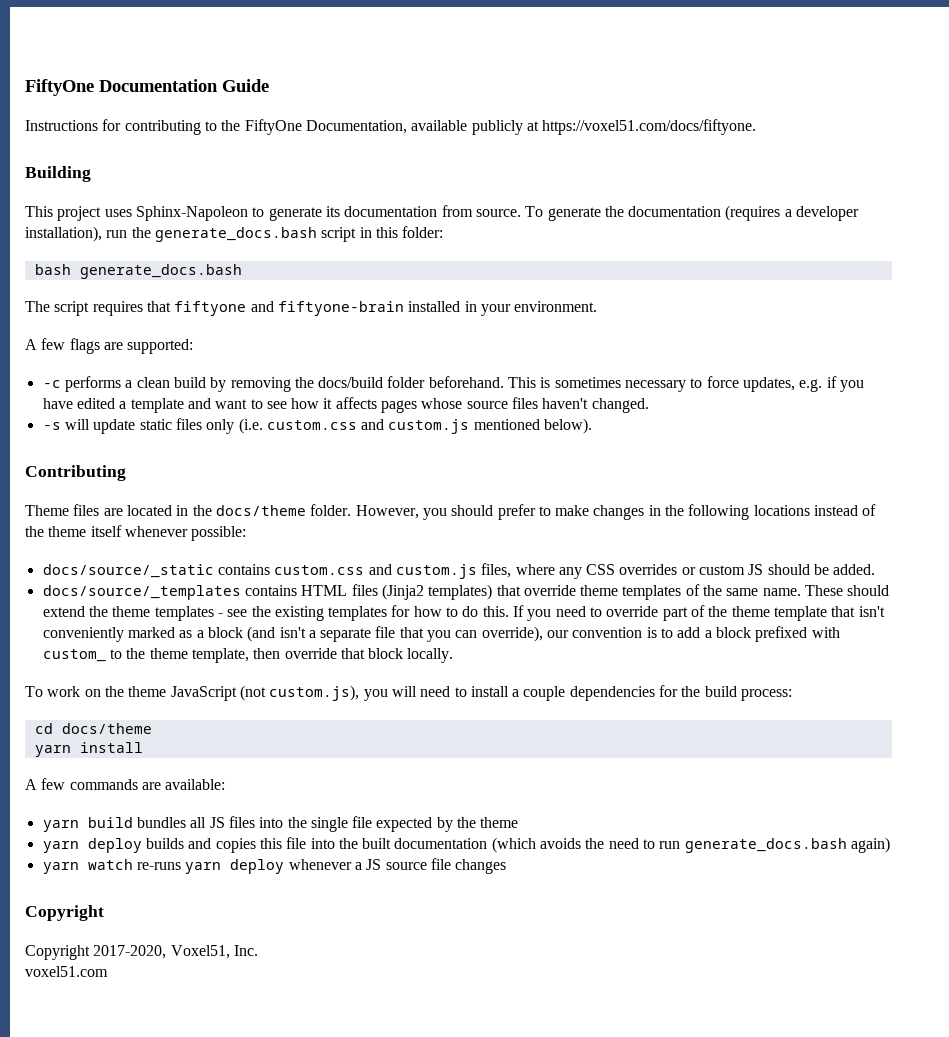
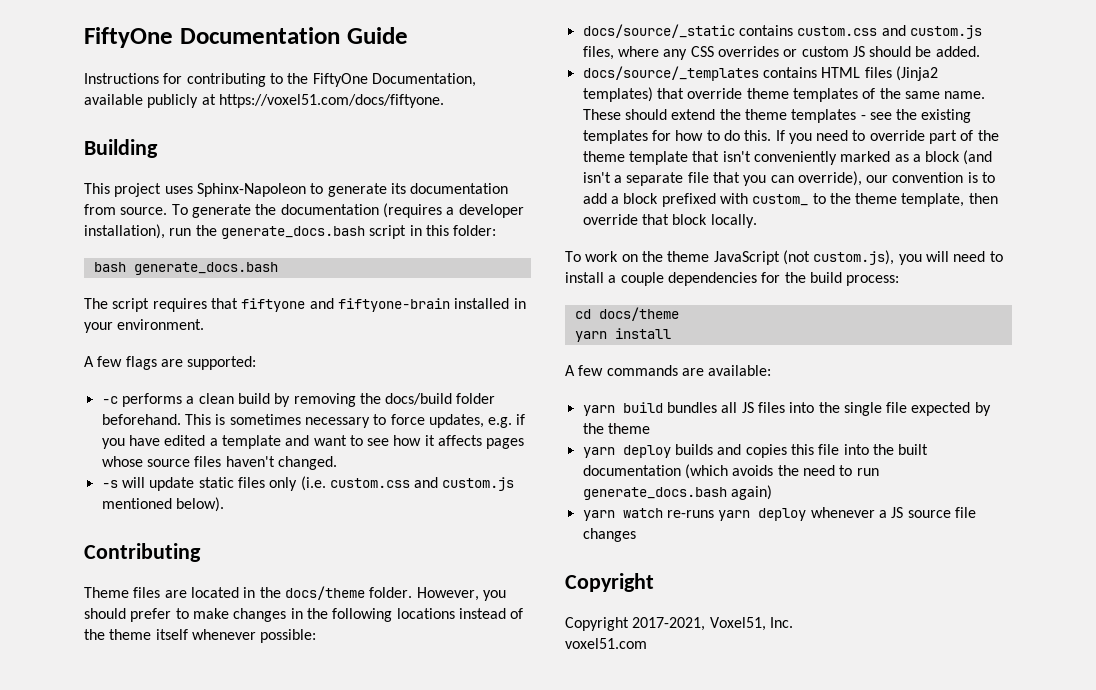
- Copyright 2017-2020, Voxel51, Inc.
+ Copyright 2017-2021, Voxel51, Inc.

